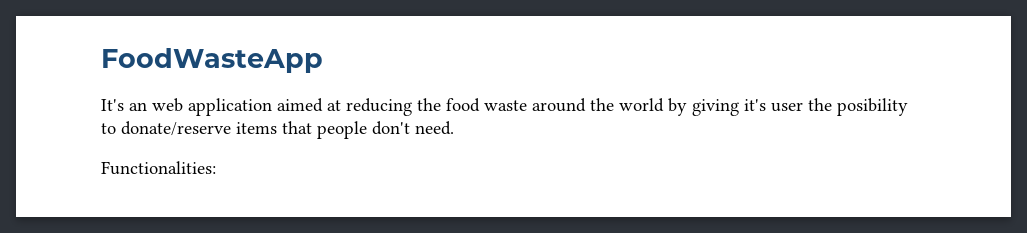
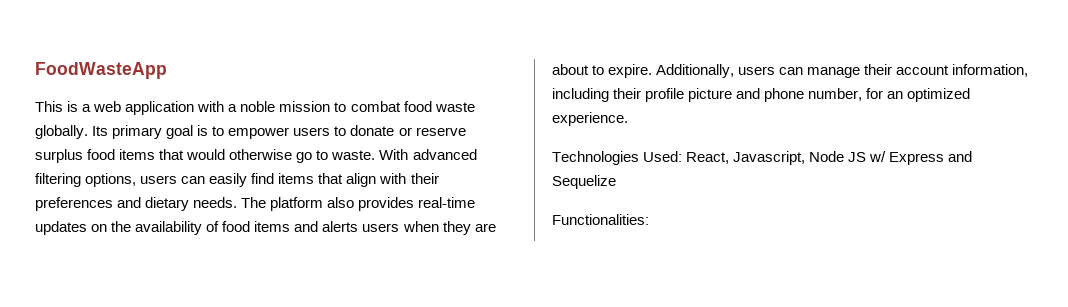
- It's an web application aimed at reducing the food waste around the world by giving it's user the posibility to donate/reserve items that people don't need.
+ This is a web application with a noble mission to combat food waste globally. Its primary goal is to empower users to donate or reserve surplus food items that would otherwise go to waste. With advanced filtering options, users can easily find items that align with their preferences and dietary needs. The platform also provides real-time updates on the availability of food items and alerts users when they are about to expire. Additionally, users can manage their account information, including their profile picture and phone number, for an optimized experience.
+ Technologies Used: React, Javascript, Node JS w/ Express and Sequelize

